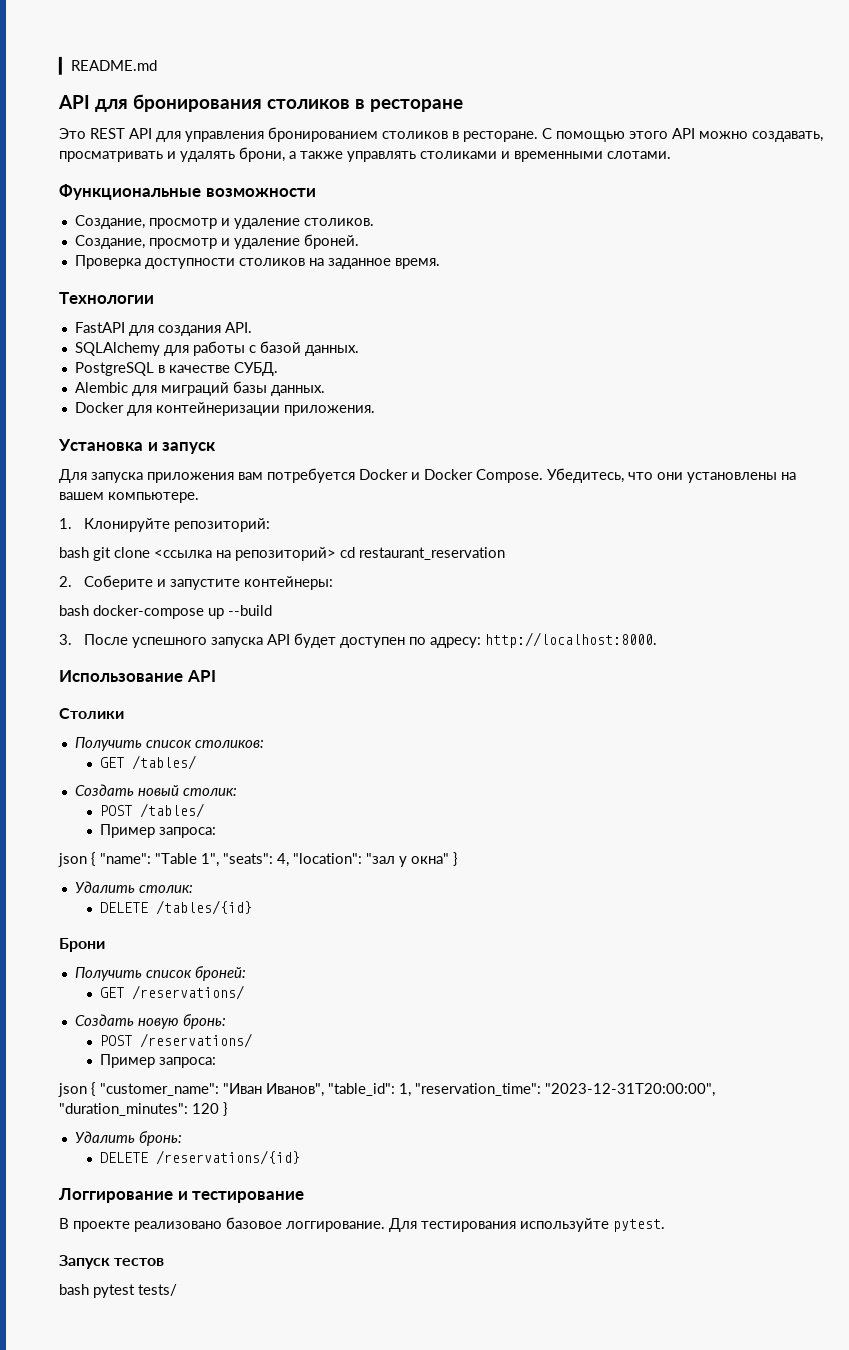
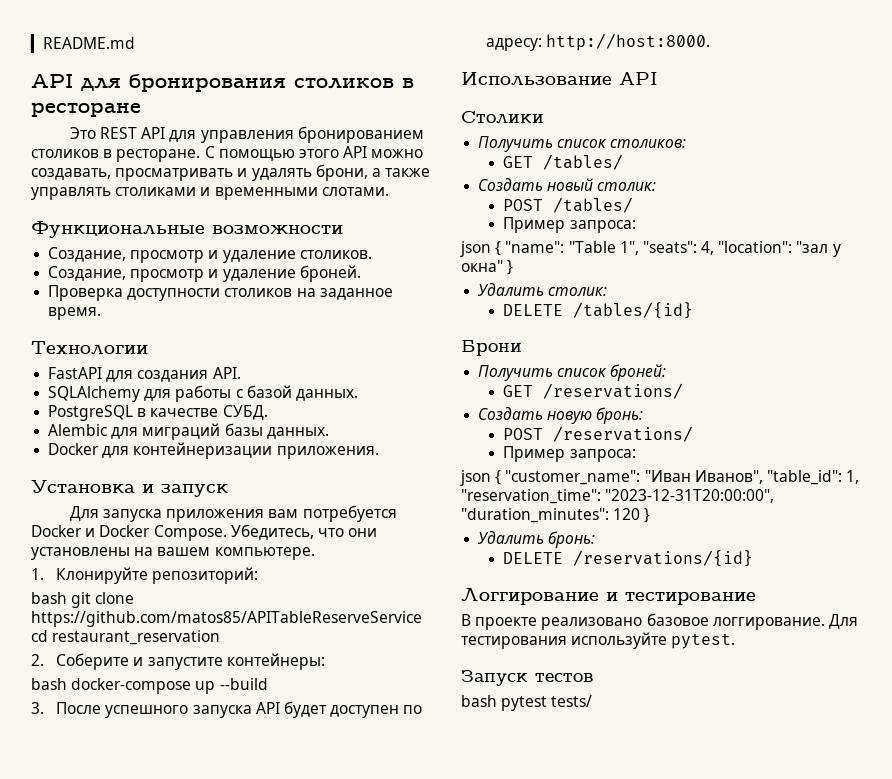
- bash git clone <ссылка на репозиторий> cd restaurant_reservation
+ bash git clone https://github.com/matos85/APITableReserveService cd restaurant_reservation
- 3. После успешного запуска API будет доступен по адресу: http://localhost:8000.
+ 3. После успешного запуска API будет доступен по адресу: http://host:8000.

